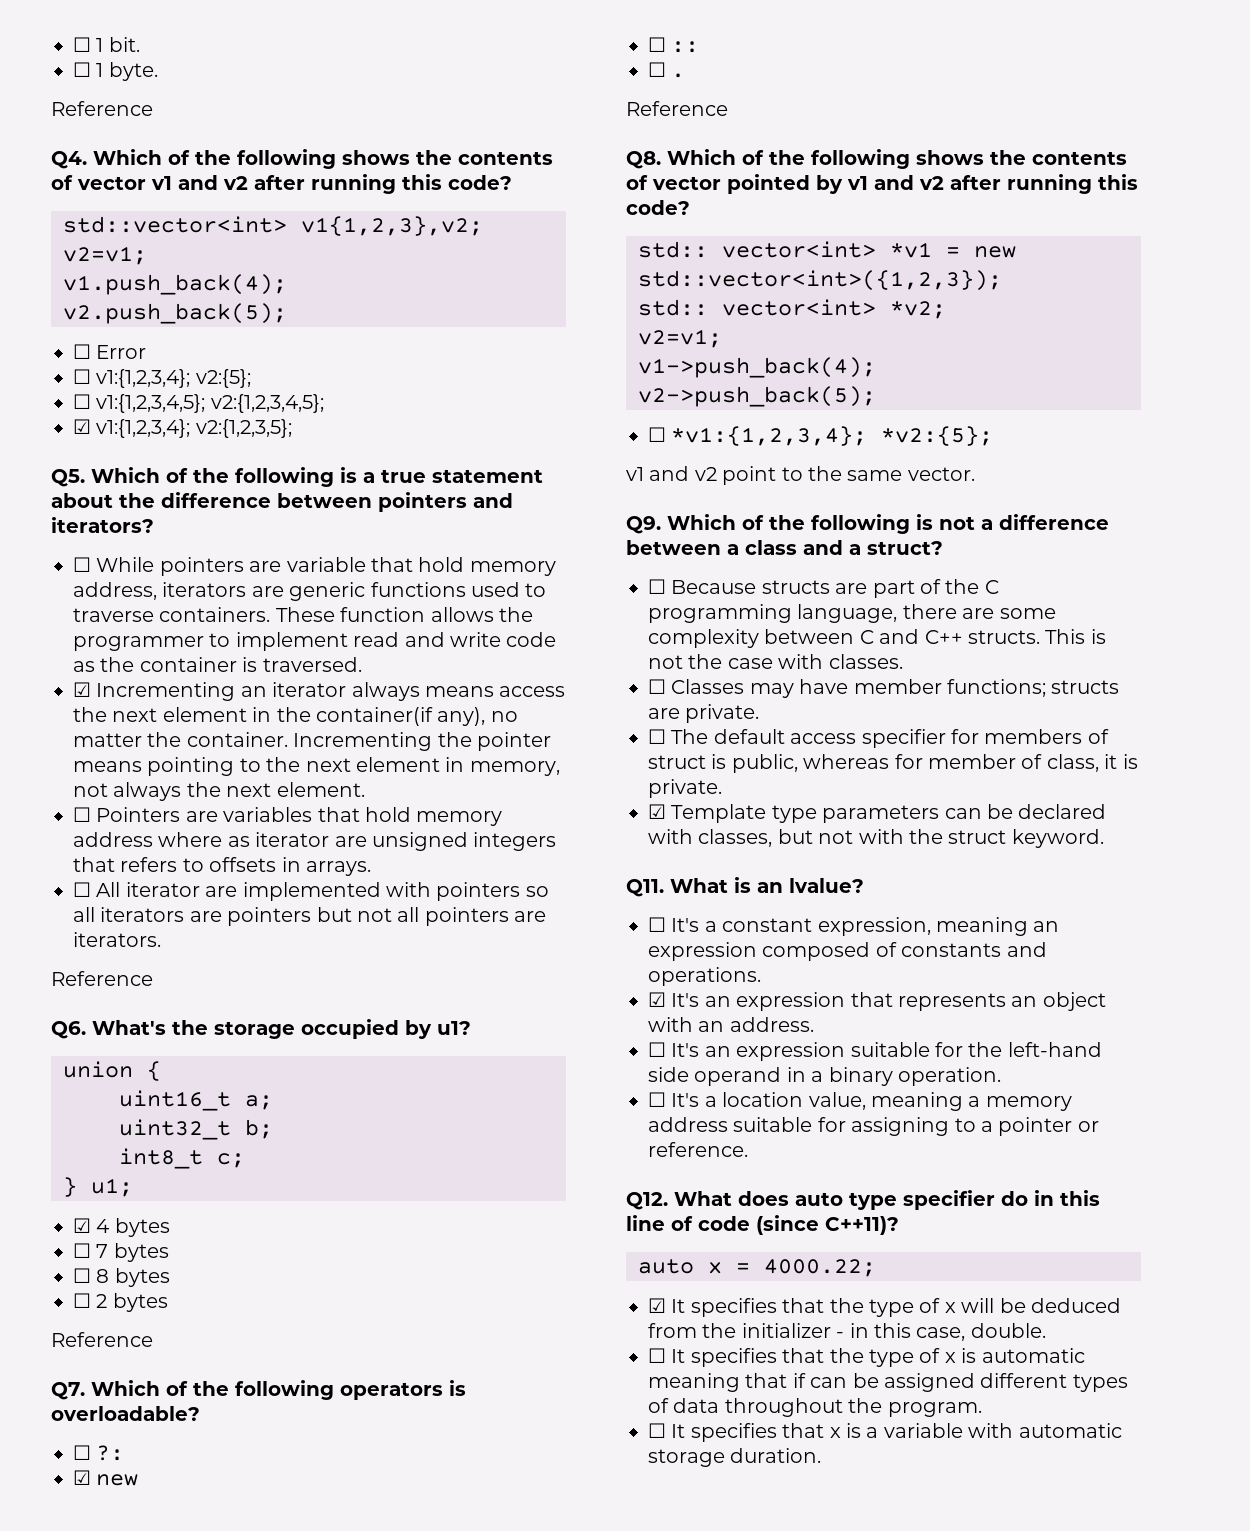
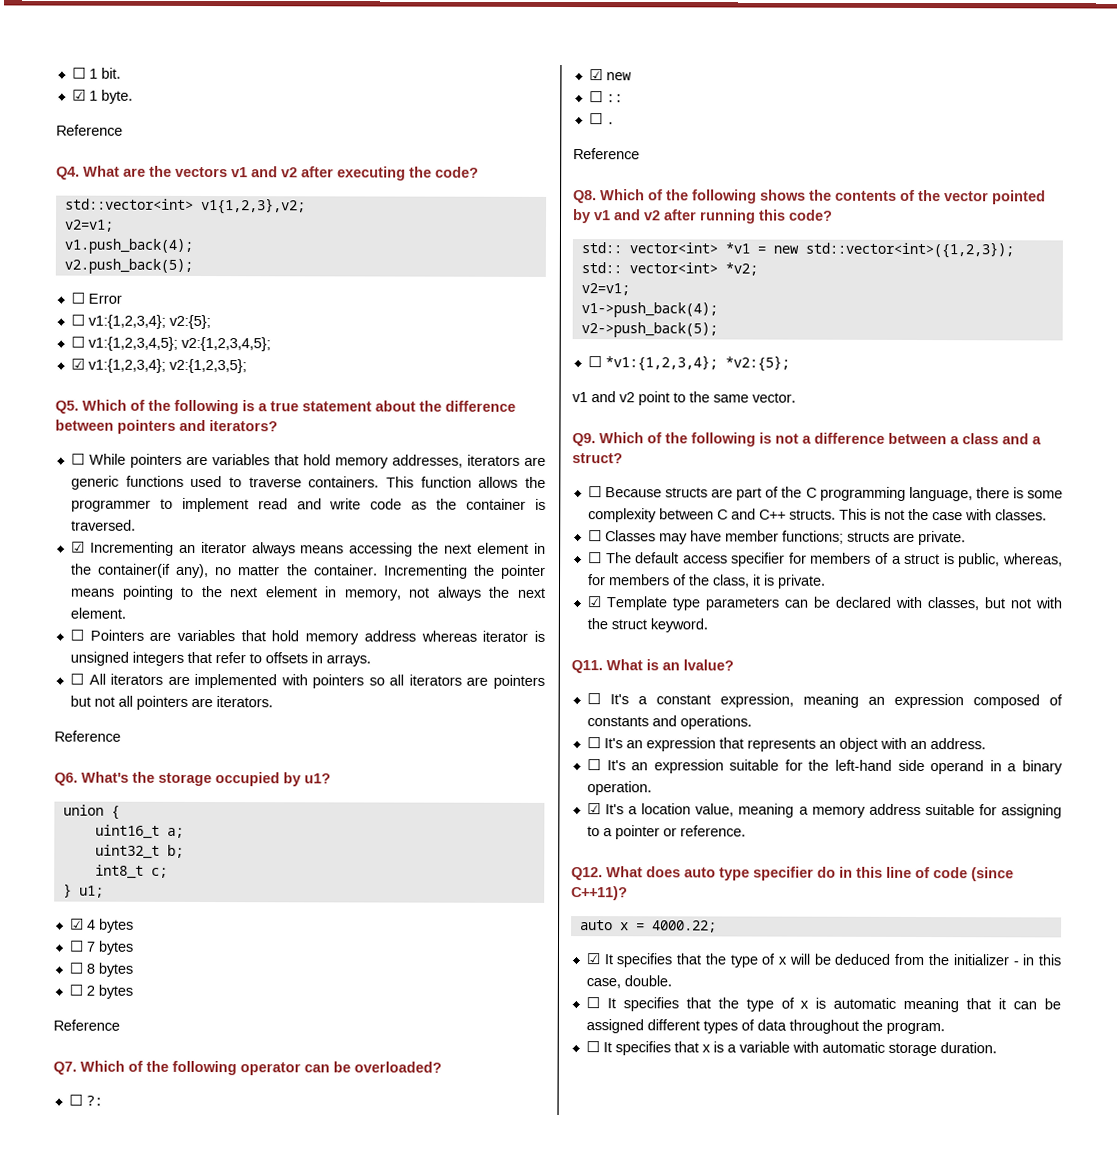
- ☐ 1 byte.
+ ☑ 1 byte.
- Q4. Which of the following shows the contents of vector v1 and v2 after running this code?
+ Q4. What are the vectors v1 and v2 after executing the code?
- ☐ While pointers are variable that hold memory address, iterators are generic functions used to traverse containers.
+ ☐ While pointers are variables that hold memory addresses, iterators are generic functions used to traverse containers.
- These function allows the programmer to implement read and write code as the container is traversed.
+ This function allows the programmer to implement read and write code as the container is traversed.
- ☑ Incrementing an iterator always means access the next element in the container(if any), no matter the container.
+ ☑ Incrementing an iterator always means accessing the next element in the container(if any), no matter the container.
- ☐ Pointers are variables that hold memory address where as iterator are unsigned integers that refers to offsets in arrays.
+ ☐ Pointers are variables that hold memory address whereas iterator is unsigned integers that refer to offsets in arrays.
- ☐ All iterator are implemented with pointers so all iterators are pointers but not all pointers are iterators.
+ ☐ All iterators are implemented with pointers so all iterators are pointers but not all pointers are iterators.
- Q7. Which of the following operators is overloadable?
+ Q7. Which of the following operator can be overloaded?
- Q8. Which of the following shows the contents of vector pointed by v1 and v2 after running this code?
+ Q8. Which of the following shows the contents of the vector pointed by v1 and v2 after running this code?
- ☐ Because structs are part of the C programming language, there are some complexity between C and C++ structs.
+ ☐ Because structs are part of the C programming language, there is some complexity between C and C++ structs.
- ☐ The default access specifier for members of struct is public, whereas for member of class, it is private.
+ ☐ The default access specifier for members of a struct is public, whereas, for members of the class, it is private.
- ☑ It's an expression that represents an object with an address.
+ ☐ It's an expression that represents an object with an address.
- ☐ It's a location value, meaning a memory address suitable for assigning to a pointer or reference.
+ ☑ It's a location value, meaning a memory address suitable for assigning to a pointer or reference.
- ☐ It specifies that the type of x is automatic meaning that if can be assigned different types of data throughout the program.
+ ☐ It specifies that the type of x is automatic meaning that it can be assigned different types of data throughout the program.

